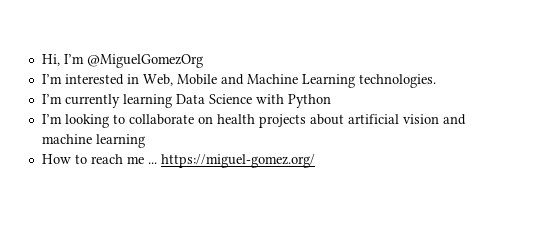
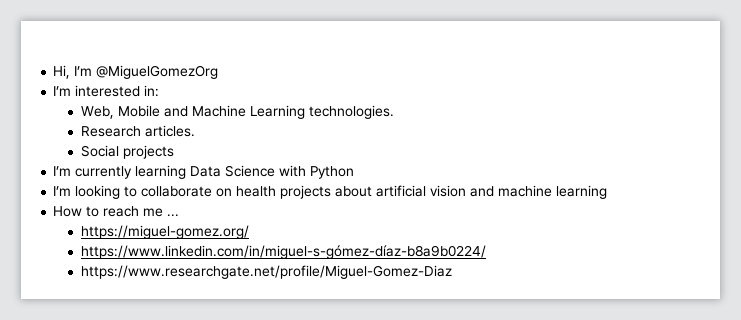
- I’m interested in Web, Mobile and Machine Learning technologies.
+ I’m interested in:
+ Web, Mobile and Machine Learning technologies.
+ Research articles.
+ Social projects
- How to reach me ... https://miguel-gomez.org/
+ How to reach me ...
+ https://miguel-gomez.org/
+ https://www.linkedin.com/in/miguel-s-gómez-díaz-b8a9b0224/
+ https://www.researchgate.net/profile/Miguel-Gomez-Diaz

